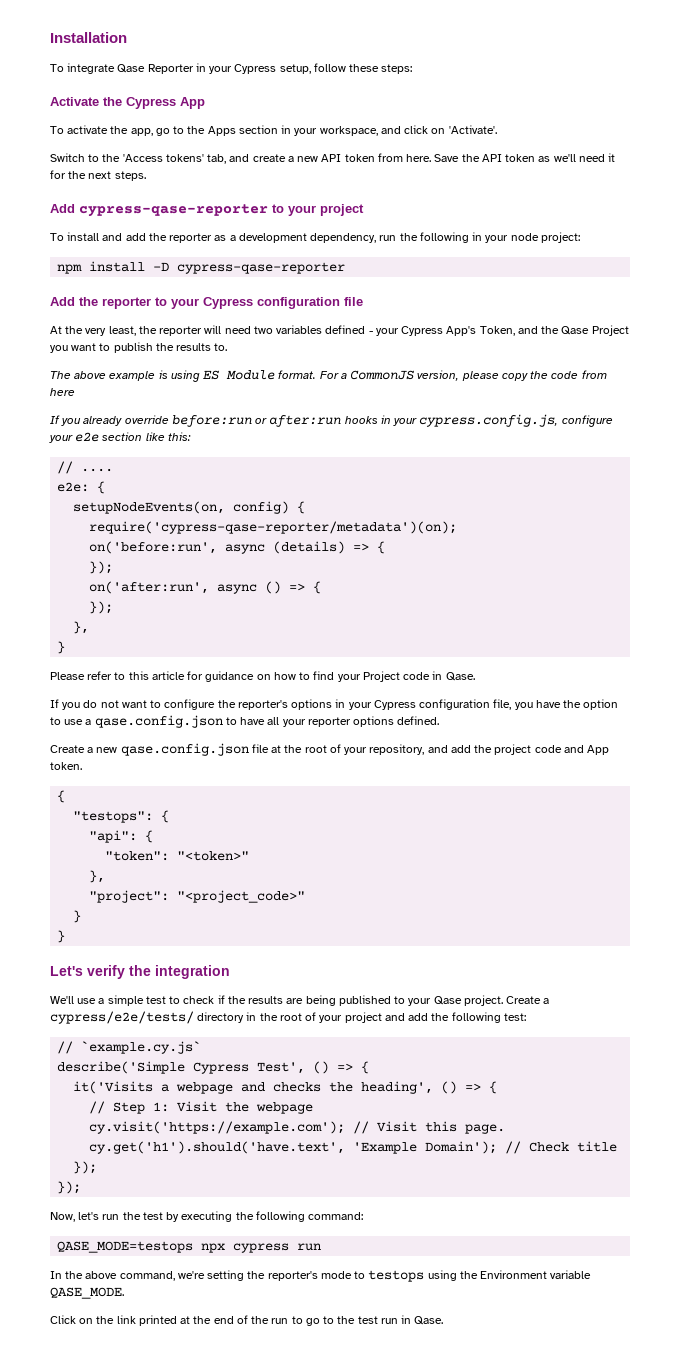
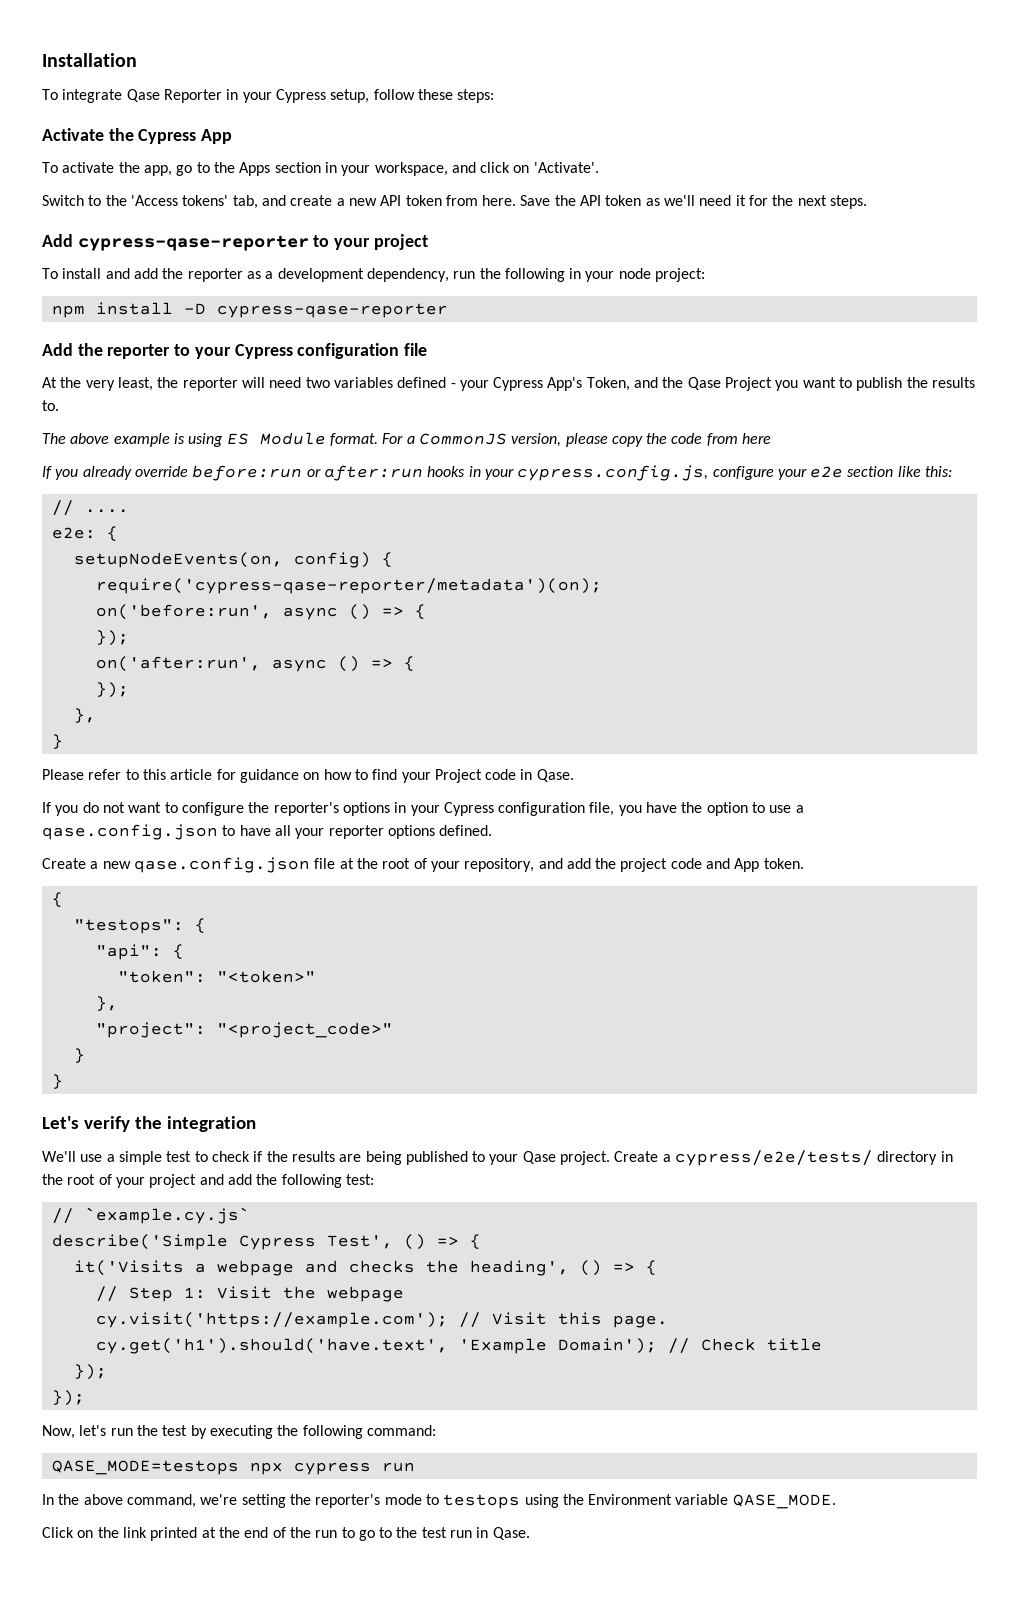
- on('before:run', async (details) => {
+ on('before:run', async () => {

